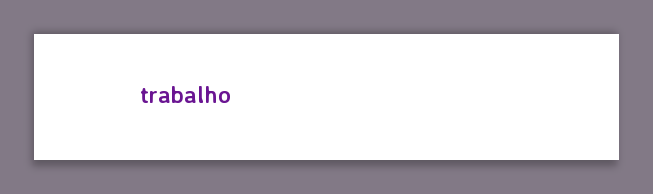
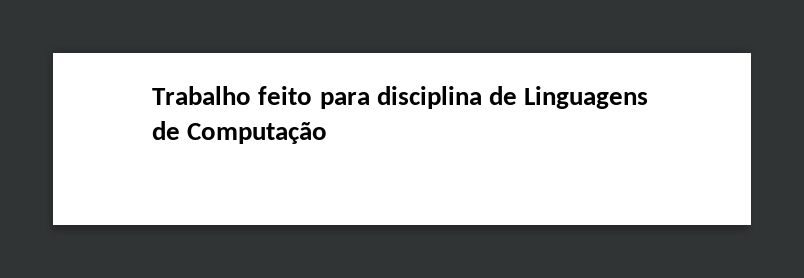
- trabalho
+ Trabalho feito para disciplina de Linguagens de Computação

